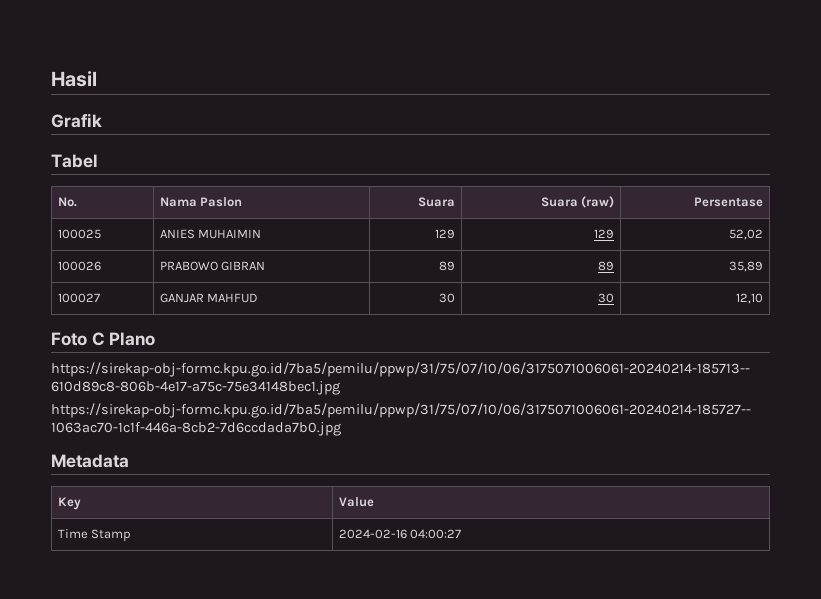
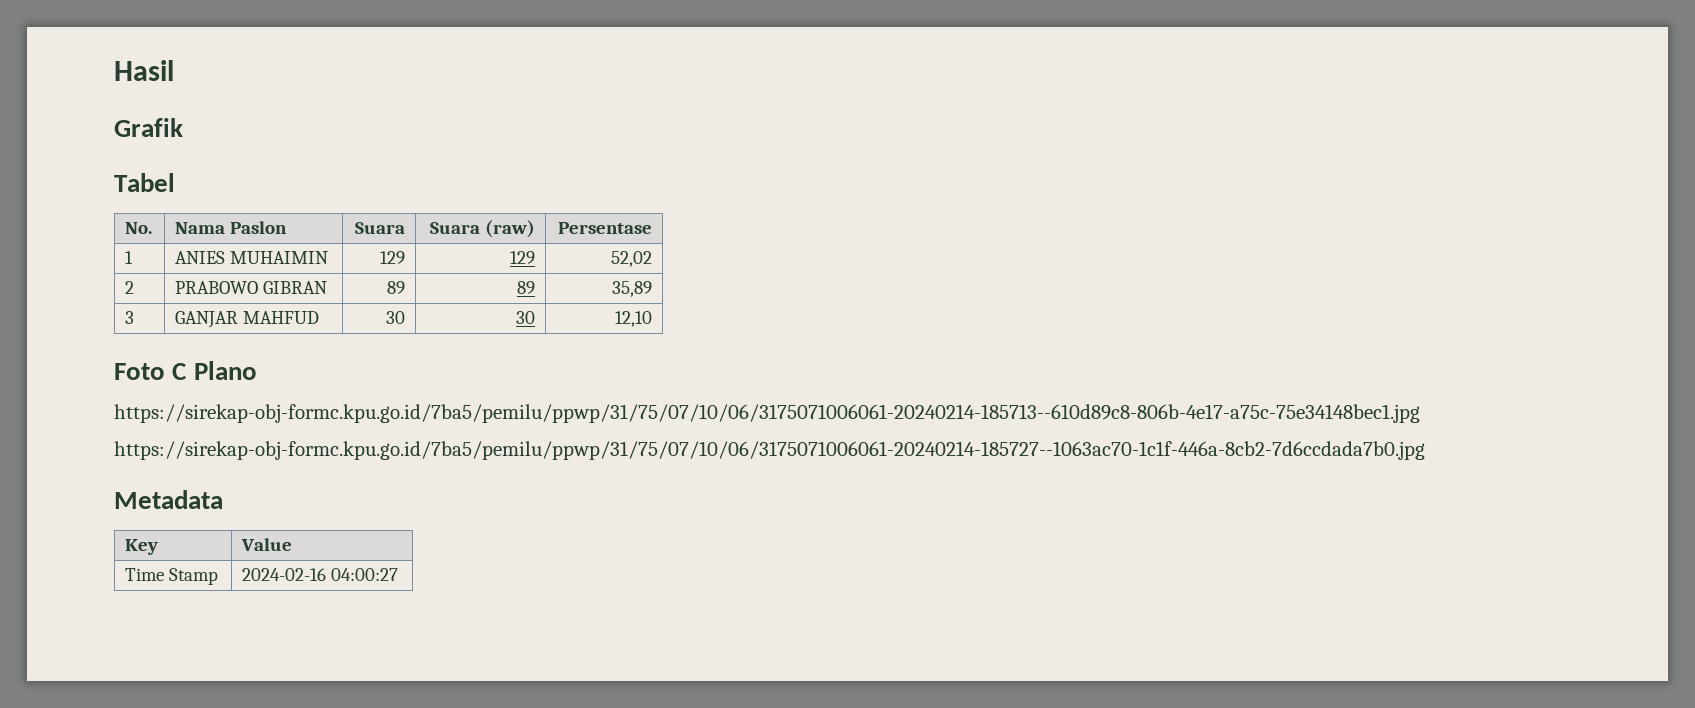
- 100025 | ANIES MUHAIMIN | 129 | 129 | 52,02
+ 1 | ANIES MUHAIMIN | 129 | 129 | 52,02
- 100026 | PRABOWO GIBRAN | 89 | 89 | 35,89
+ 2 | PRABOWO GIBRAN | 89 | 89 | 35,89
- 100027 | GANJAR MAHFUD | 30 | 30 | 12,10
+ 3 | GANJAR MAHFUD | 30 | 30 | 12,10

